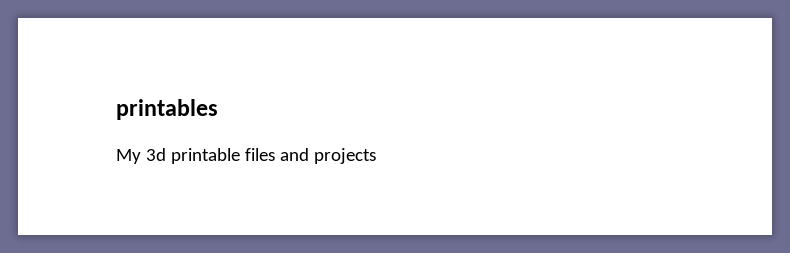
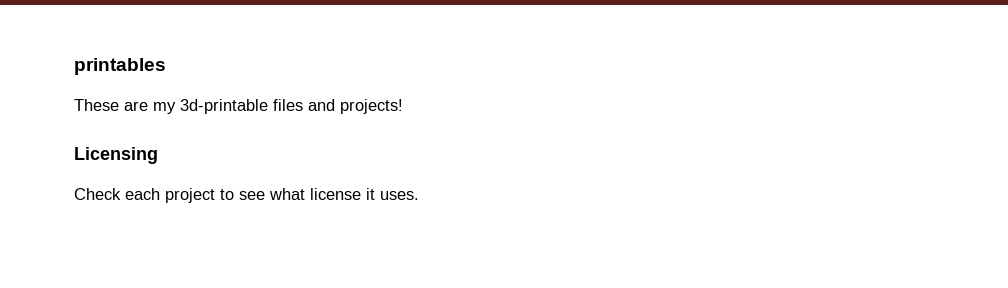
- My 3d printable files and projects
+ These are my 3d-printable files and projects!
+ Licensing
+ Check each project to see what license it uses.

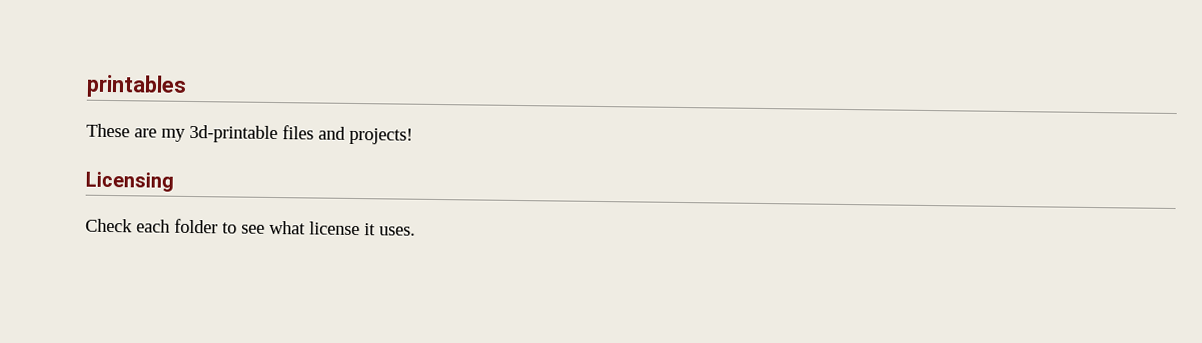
- Check each project to see what license it uses.
+ Check each folder to see what license it uses.

